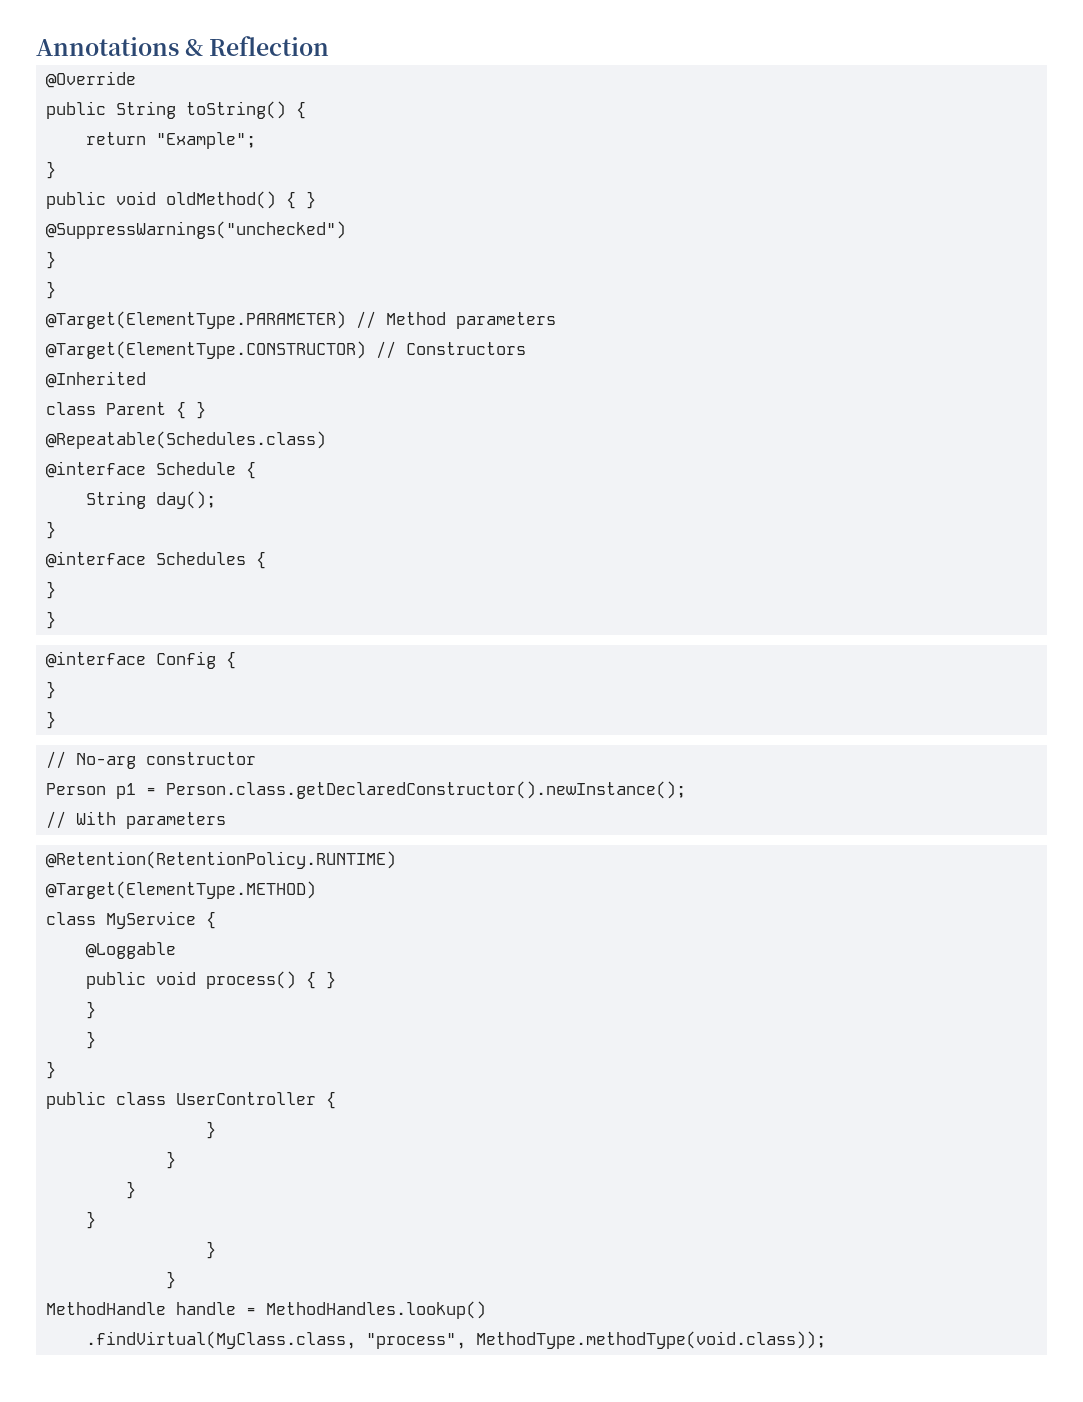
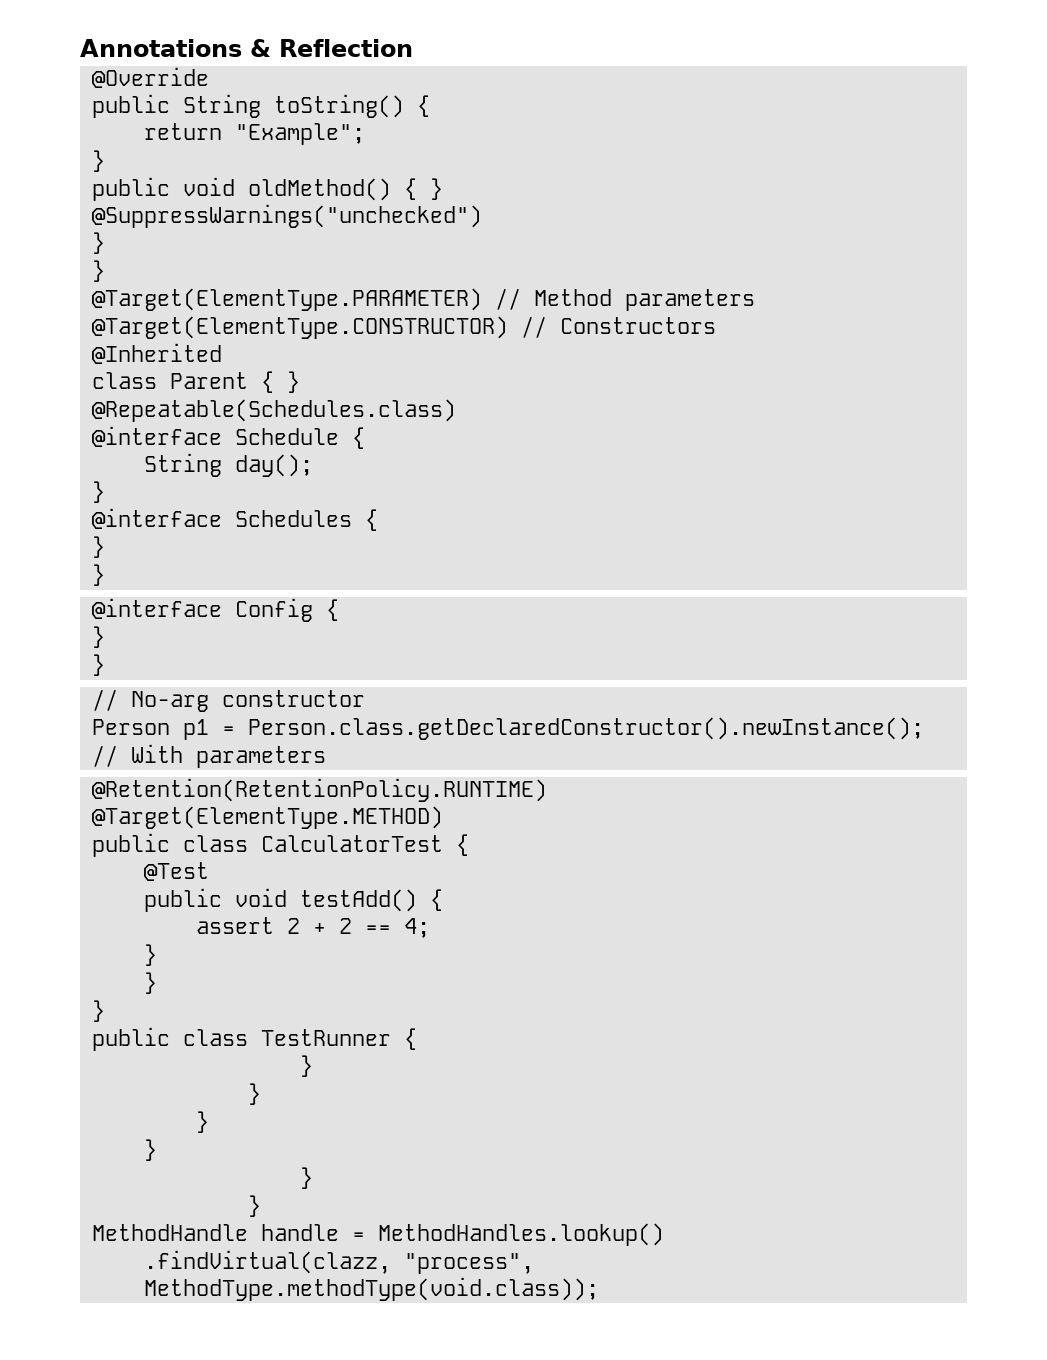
- class MyService {
- @Loggable
- public void process() { }
+ public class CalculatorTest {
+ @Test
+ public void testAdd() {
+ assert 2 + 2 == 4;
- public class UserController {
+ public class TestRunner {
- .findVirtual(MyClass.class, "process", MethodType.methodType(void.class));
+ .findVirtual(clazz, "process", MethodType.methodType(void.class));

